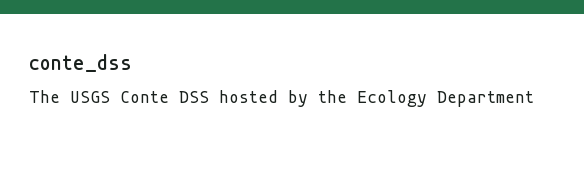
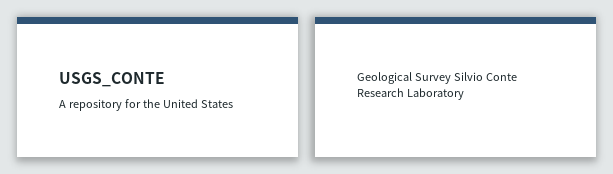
- conte_dss
- The USGS Conte DSS hosted by the Ecology Department
+ USGS_CONTE
+ A repository for the United States Geological Survey Silvio Conte Research Laboratory

